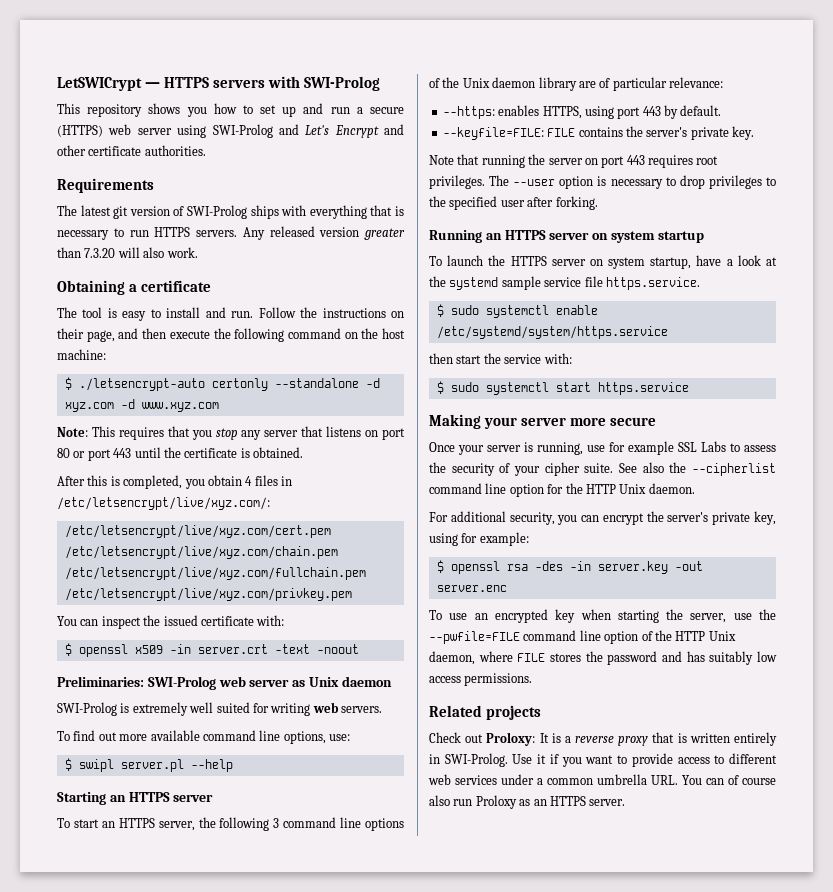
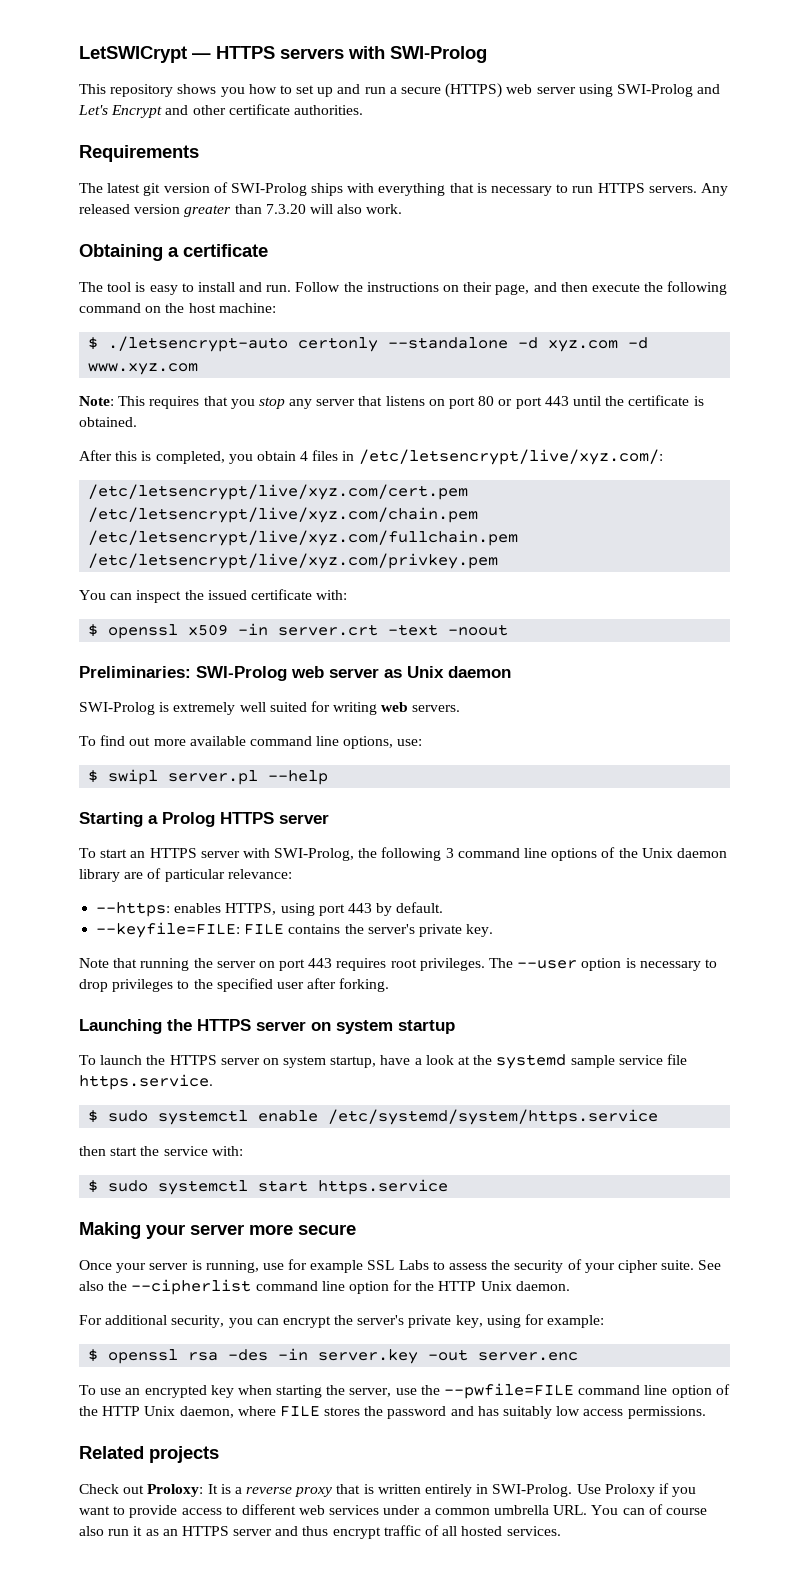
- Starting an HTTPS server
+ Starting a Prolog HTTPS server
- To start an HTTPS server, the following 3 command line options of the Unix daemon library are of particular relevance:
+ To start an HTTPS server with SWI-Prolog, the following 3 command line options of the Unix daemon library are of particular relevance:
- Running an HTTPS server on system startup
+ Launching the HTTPS server on system startup
- Use it if you want to provide access to different web services under a common umbrella URL. You can of course also run Proloxy as an HTTPS server.
+ Use Proloxy if you want to provide access to different web services under a common umbrella URL. You can of course also run it as an HTTPS server and thus encrypt traffic of all hosted services.

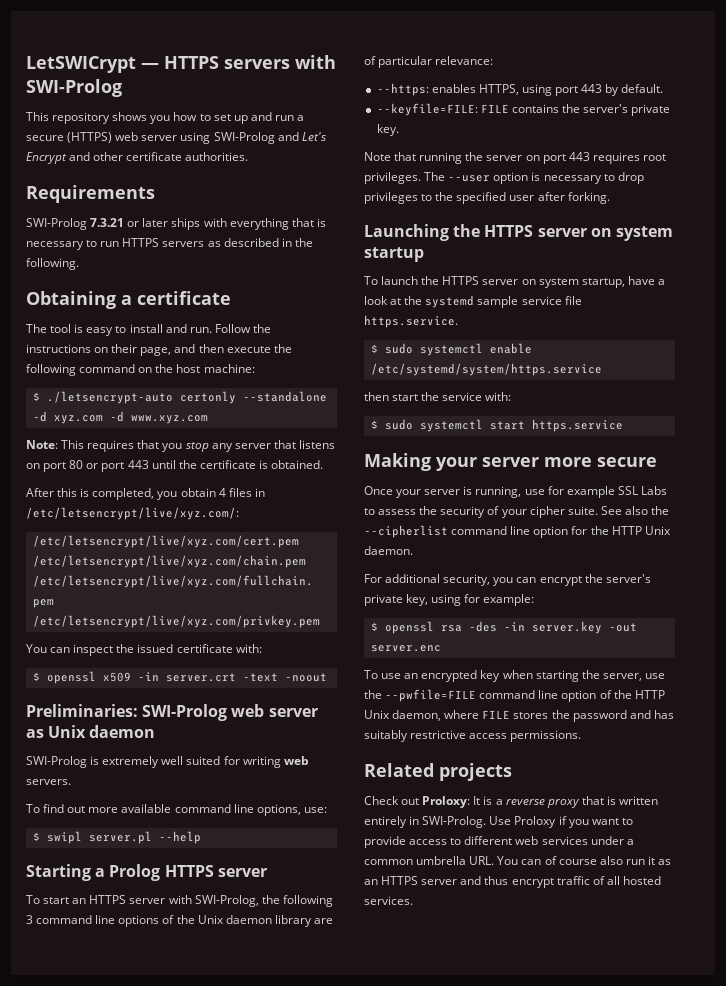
- The latest git version of SWI-Prolog ships with everything that is necessary to run HTTPS servers. Any released version greater than 7.3.20 will also work.
+ SWI-Prolog 7.3.21 or later ships with everything that is necessary to run HTTPS servers as described in the following.
- To use an encrypted key when starting the server, use the --pwfile=FILE command line option of the HTTP Unix daemon, where FILE stores the password and has suitably low access permissions.
+ To use an encrypted key when starting the server, use the --pwfile=FILE command line option of the HTTP Unix daemon, where FILE stores the password and has suitably restrictive access permissions.

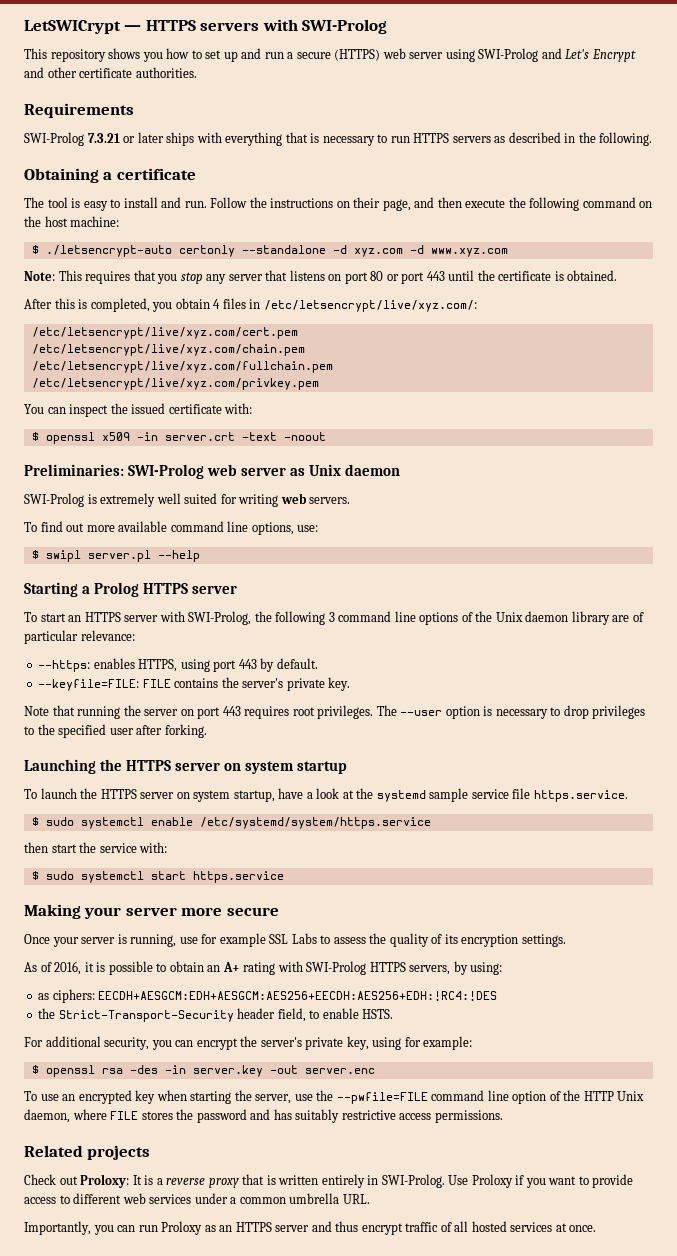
- Once your server is running, use for example SSL Labs to assess the security of your cipher suite. See also the --cipherlist command line option for the HTTP Unix daemon.
+ Once your server is running, use for example SSL Labs to assess the quality of its encryption settings.
+ As of 2016, it is possible to obtain an A+ rating with SWI-Prolog HTTPS servers, by using:
+ as ciphers: EECDH+AESGCM:EDH+AESGCM:AES256+EECDH:AES256+EDH:!RC4:!DES
+ the Strict-Transport-Security header field, to enable HSTS.
- Use Proloxy if you want to provide access to different web services under a common umbrella URL. You can of course also run it as an HTTPS server and thus encrypt traffic of all hosted services.
+ Use Proloxy if you want to provide access to different web services under a common umbrella URL.
+ Importantly, you can run Proloxy as an HTTPS server and thus encrypt traffic of all hosted services at once.

